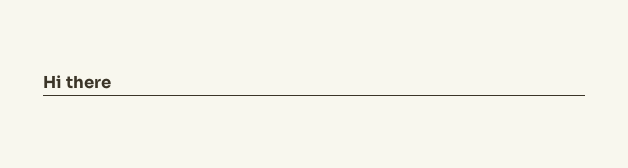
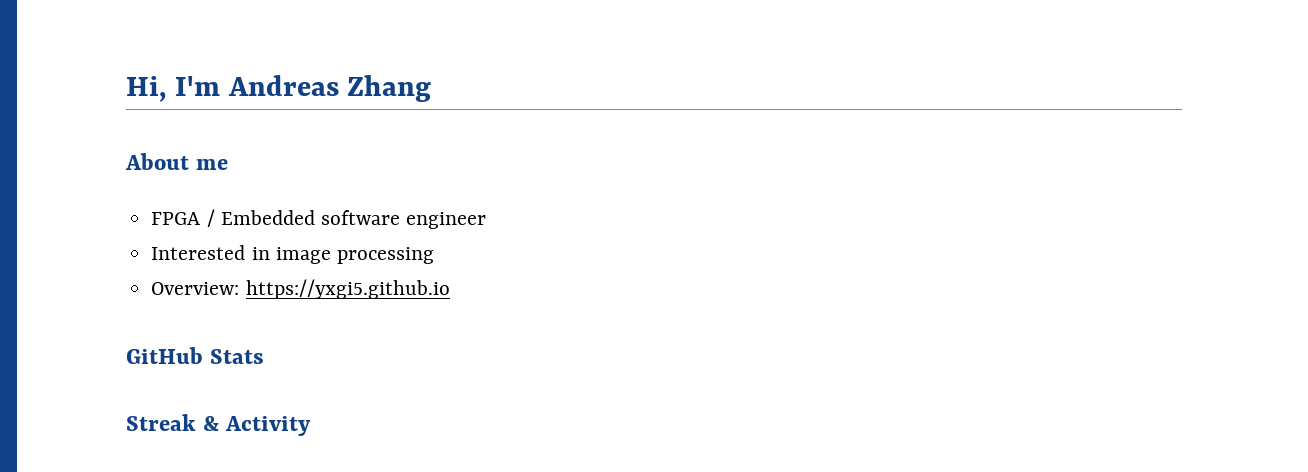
- Hi there
+ Hi, I'm Andreas Zhang
+ About me
+ FPGA / Embedded software engineer
+ Interested in image processing
+ Overview: https://yxgi5.github.io
+ GitHub Stats
+ Streak & Activity

